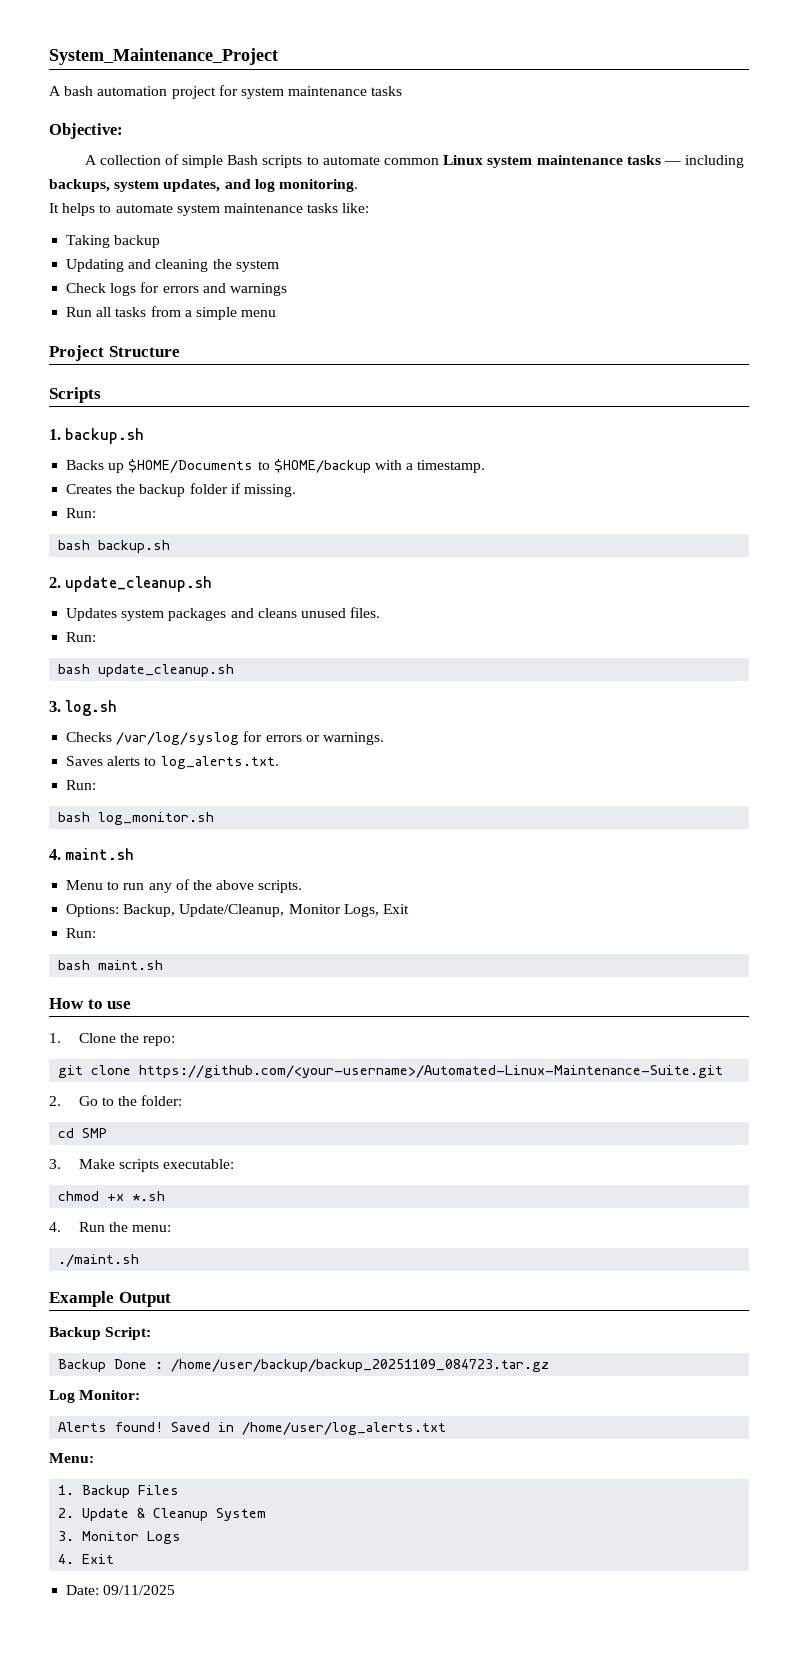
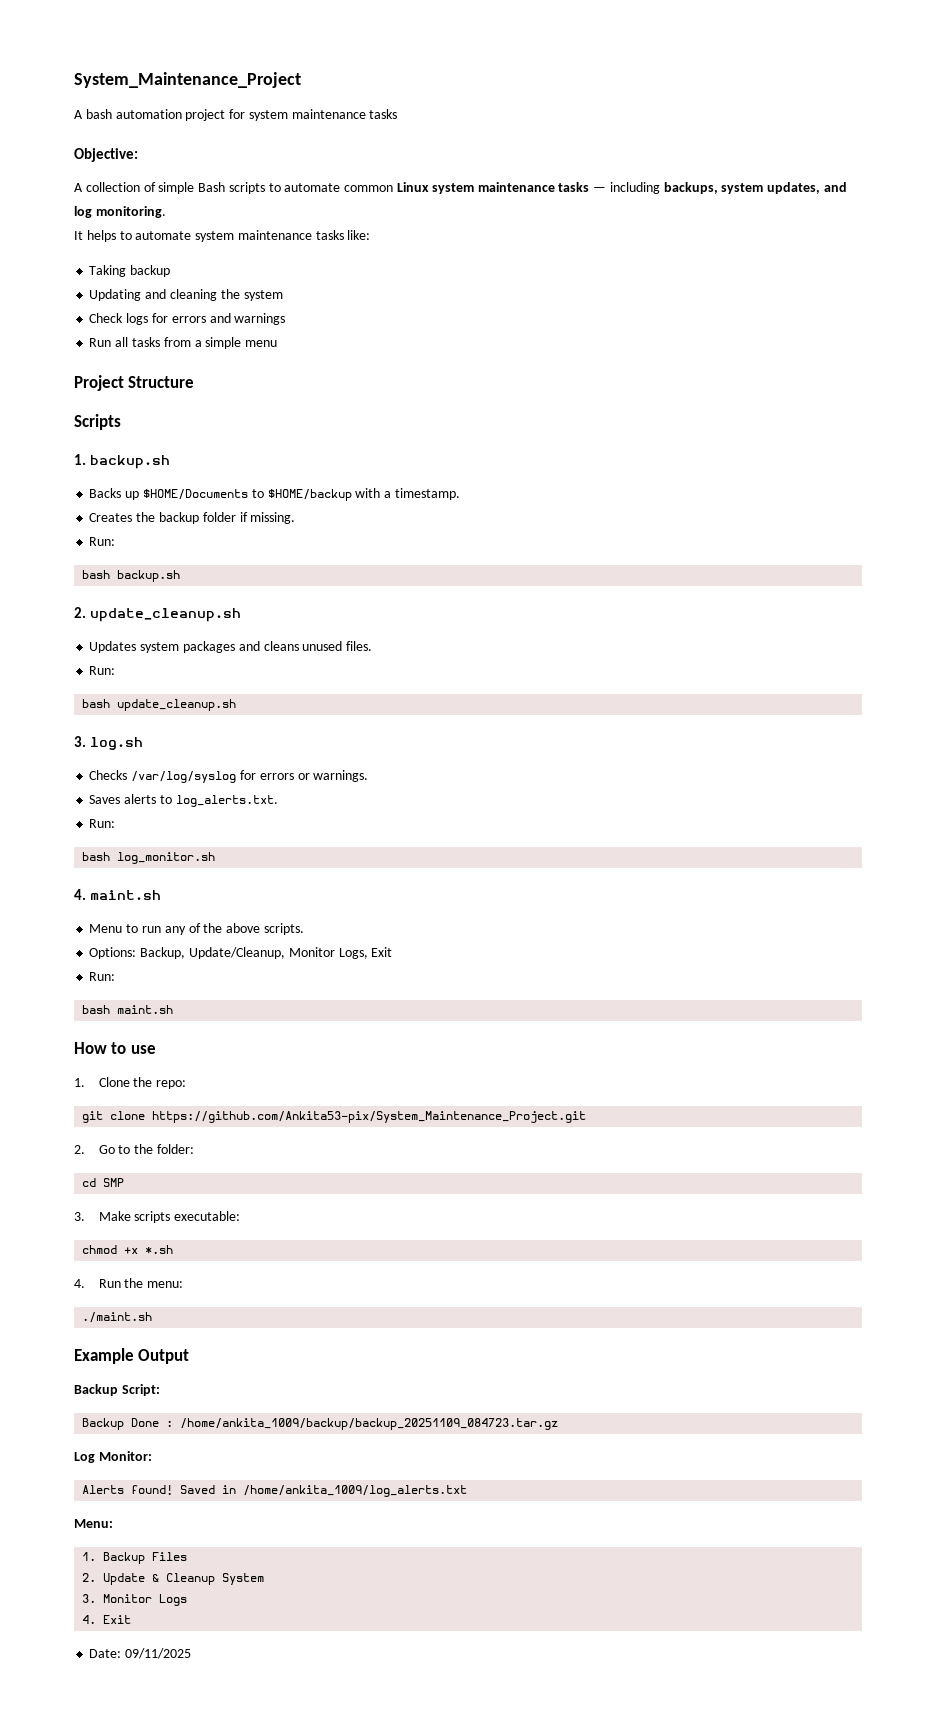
- git clone https://github.com/<your-username>/Automated-Linux-Maintenance-Suite.git
+ git clone https://github.com/Ankita53-pix/System_Maintenance_Project.git
- Backup Done : /home/user/backup/backup_20251109_084723.tar.gz
+ Backup Done : /home/ankita_1009/backup/backup_20251109_084723.tar.gz
- Saved in /home/user/log_alerts.txt
+ Saved in /home/ankita_1009/log_alerts.txt

